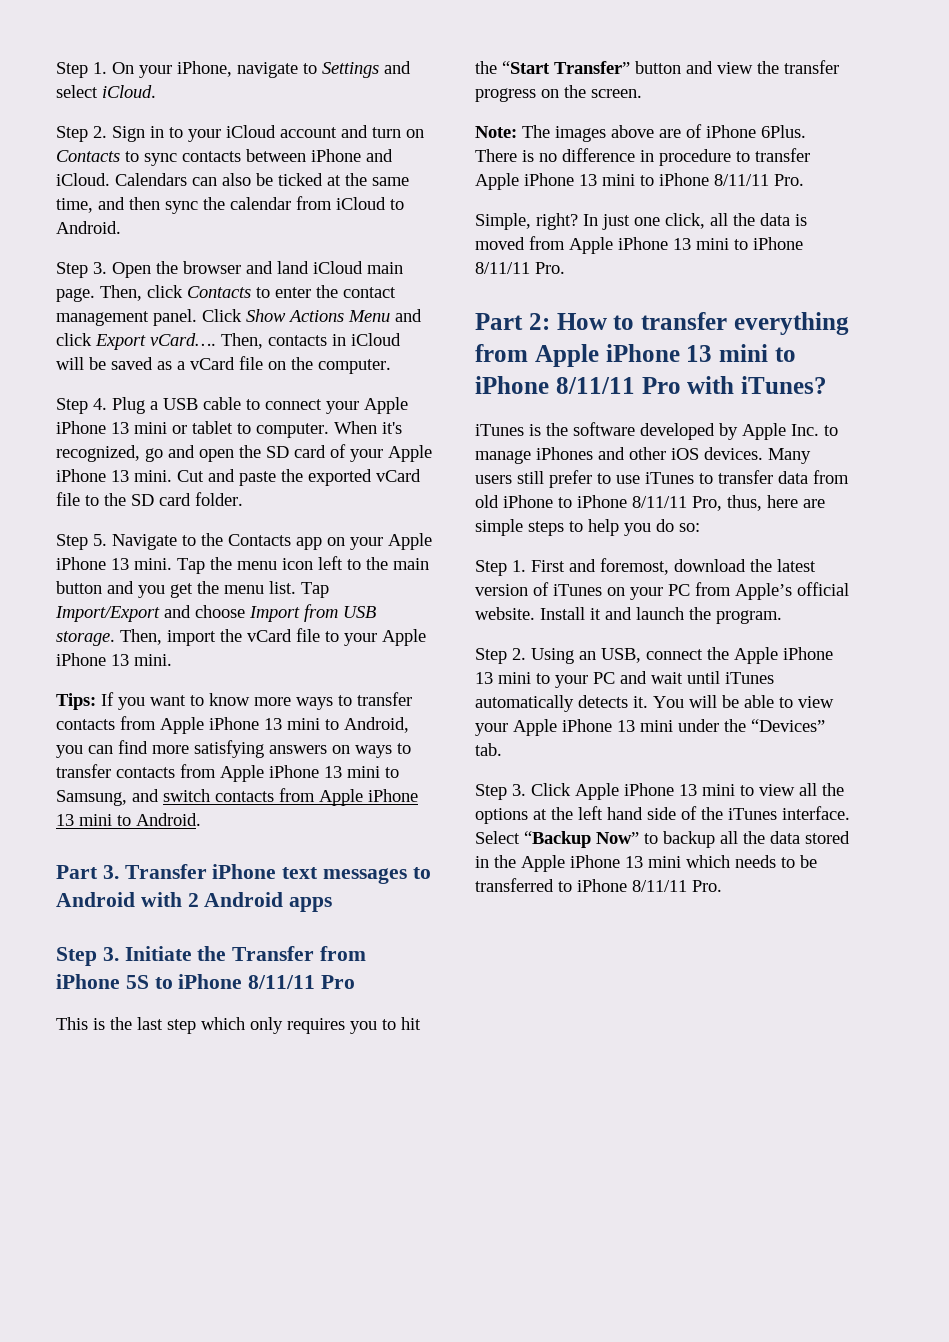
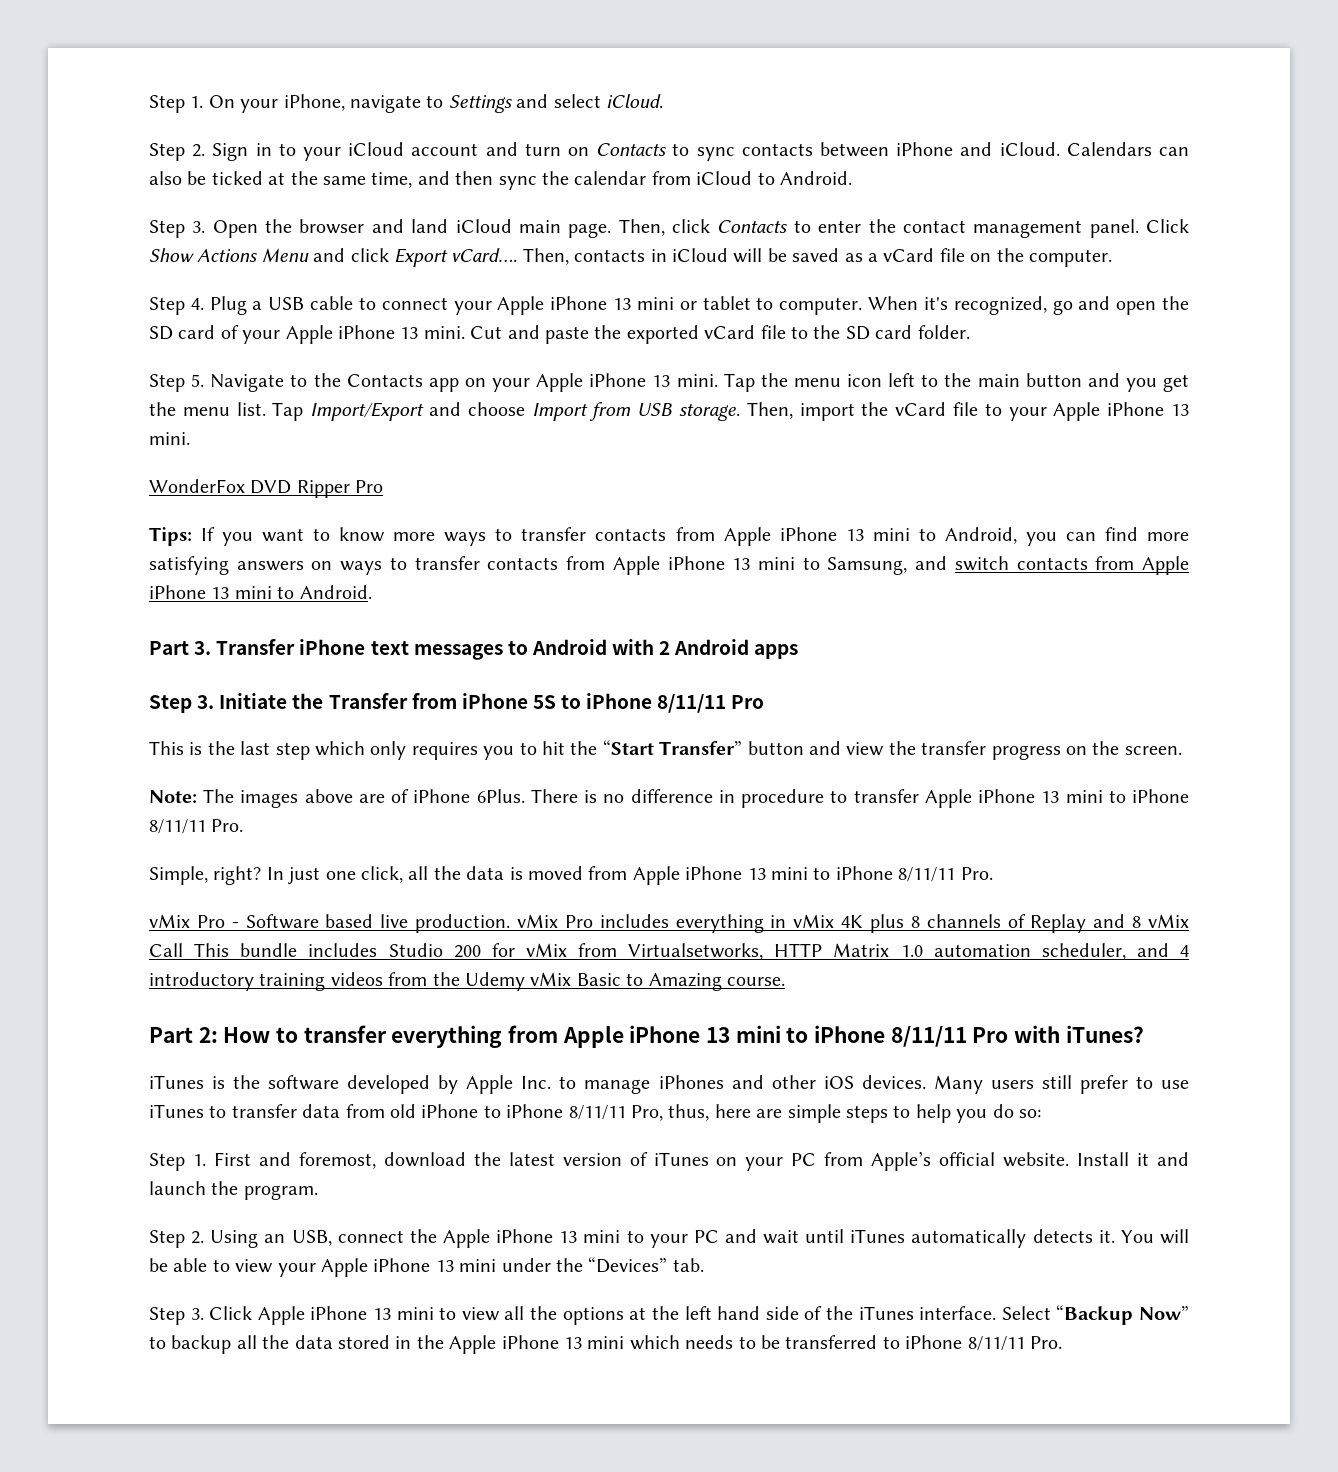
+ WonderFox DVD Ripper Pro
+ vMix Pro - Software based live production. vMix Pro includes everything in vMix 4K plus 8 channels of Replay and 8 vMix Call This bundle includes Studio 200 for vMix from Virtualsetworks, HTTP Matrix 1.0 automation scheduler, and 4 introductory training videos from the Udemy vMix Basic to Amazing course.

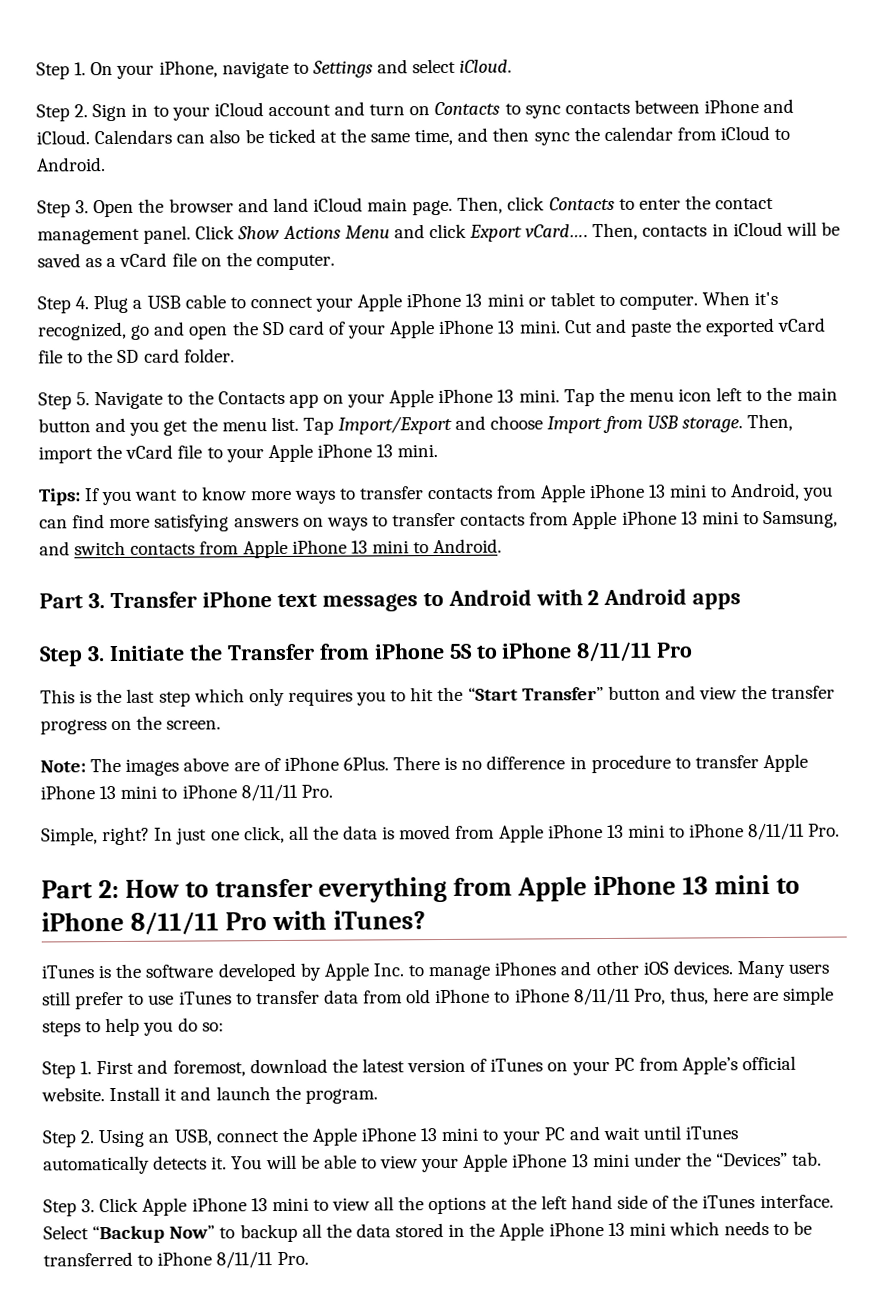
- WonderFox DVD Ripper Pro
- vMix Pro - Software based live production. vMix Pro includes everything in vMix 4K plus 8 channels of Replay and 8 vMix Call This bundle includes Studio 200 for vMix from Virtualsetworks, HTTP Matrix 1.0 automation scheduler, and 4 introductory training videos from the Udemy vMix Basic to Amazing course.

